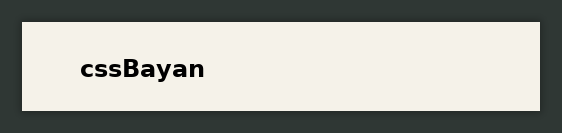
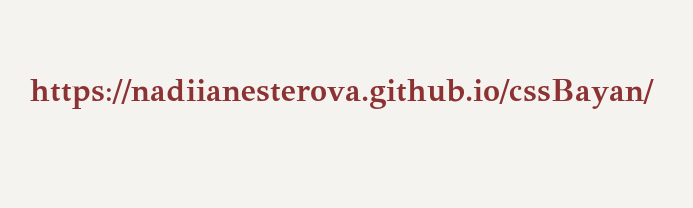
- cssBayan
+ https://nadiianesterova.github.io/cssBayan/

